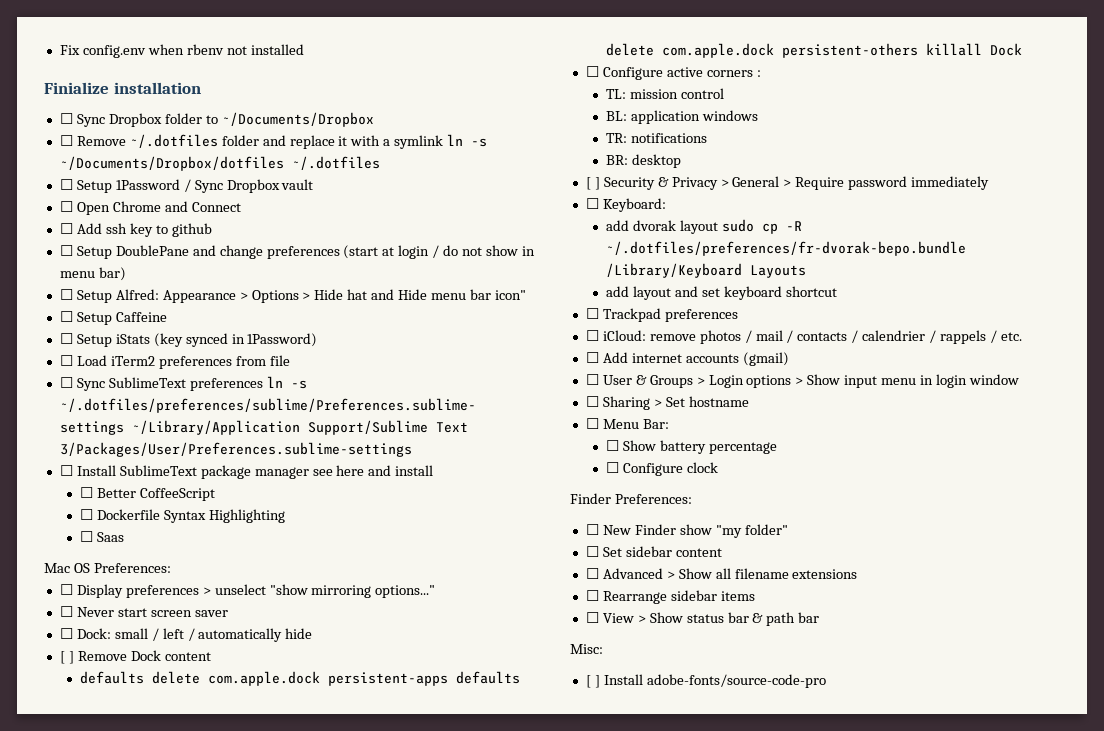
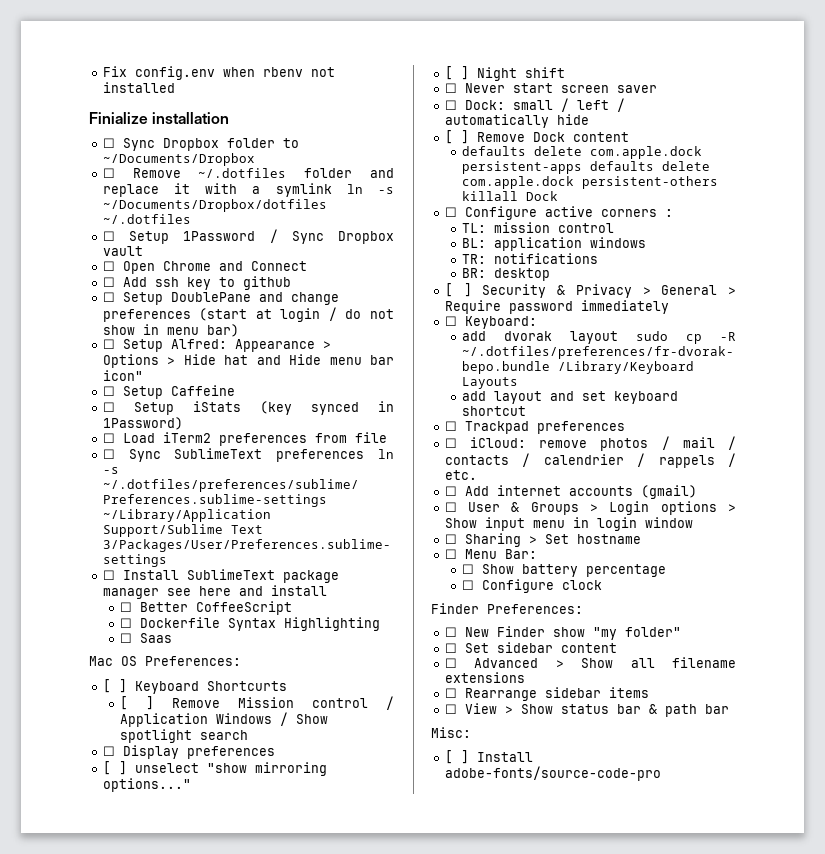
+ [ ] Keyboard Shortcurts
+ [ ] Remove Mission control / Application Windows / Show spotlight search
- ☐ Display preferences > unselect "show mirroring options..."
+ ☐ Display preferences
+ [ ] unselect "show mirroring options..."
+ [ ] Night shift

